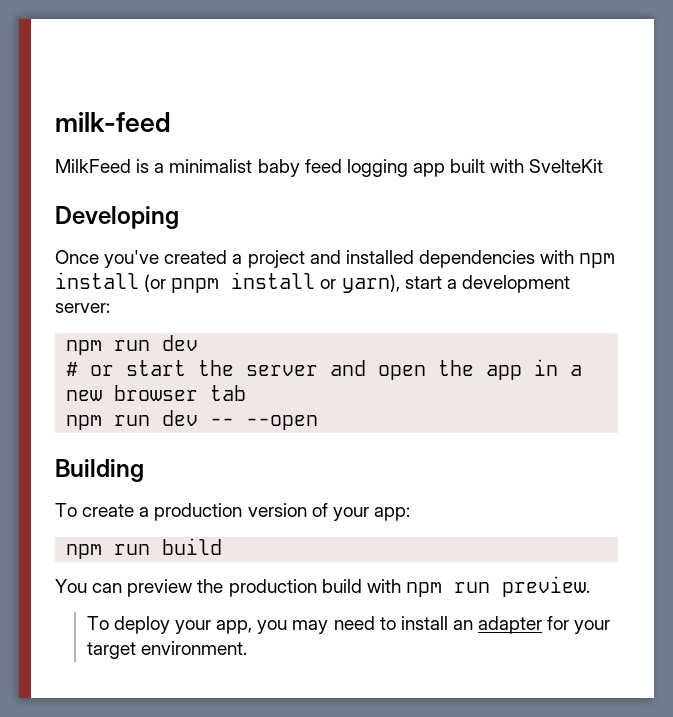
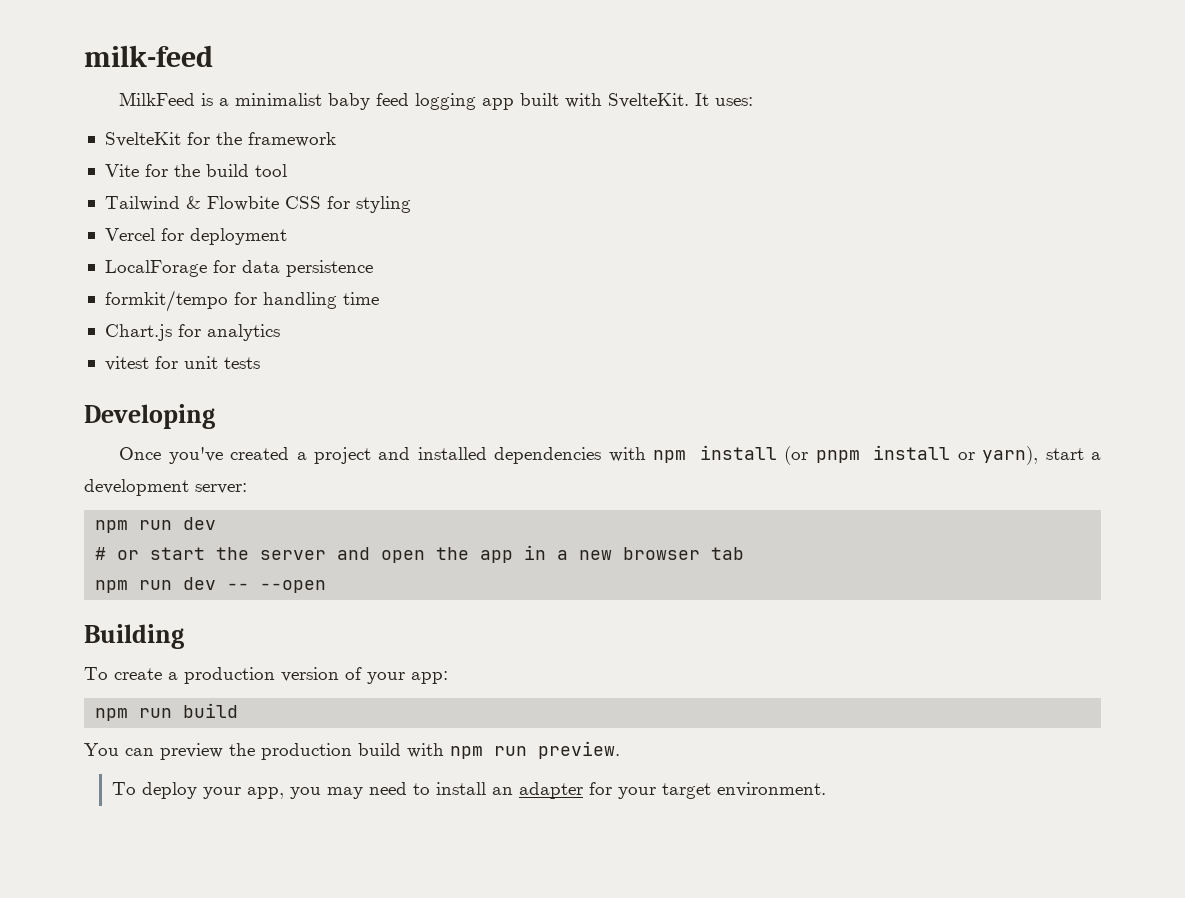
- MilkFeed is a minimalist baby feed logging app built with SvelteKit
+ MilkFeed is a minimalist baby feed logging app built with SvelteKit. It uses:
+ SvelteKit for the framework
+ Vite for the build tool
+ Tailwind & Flowbite CSS for styling
+ Vercel for deployment
+ LocalForage for data persistence
+ formkit/tempo for handling time
+ Chart.js for analytics
+ vitest for unit tests

